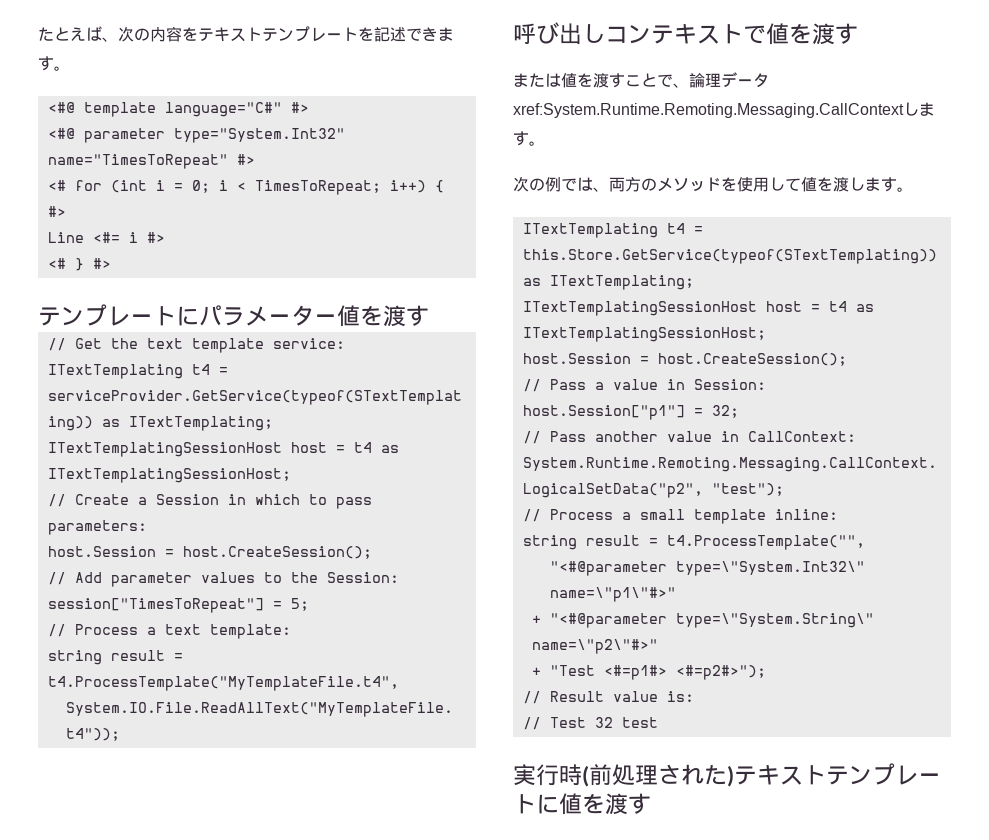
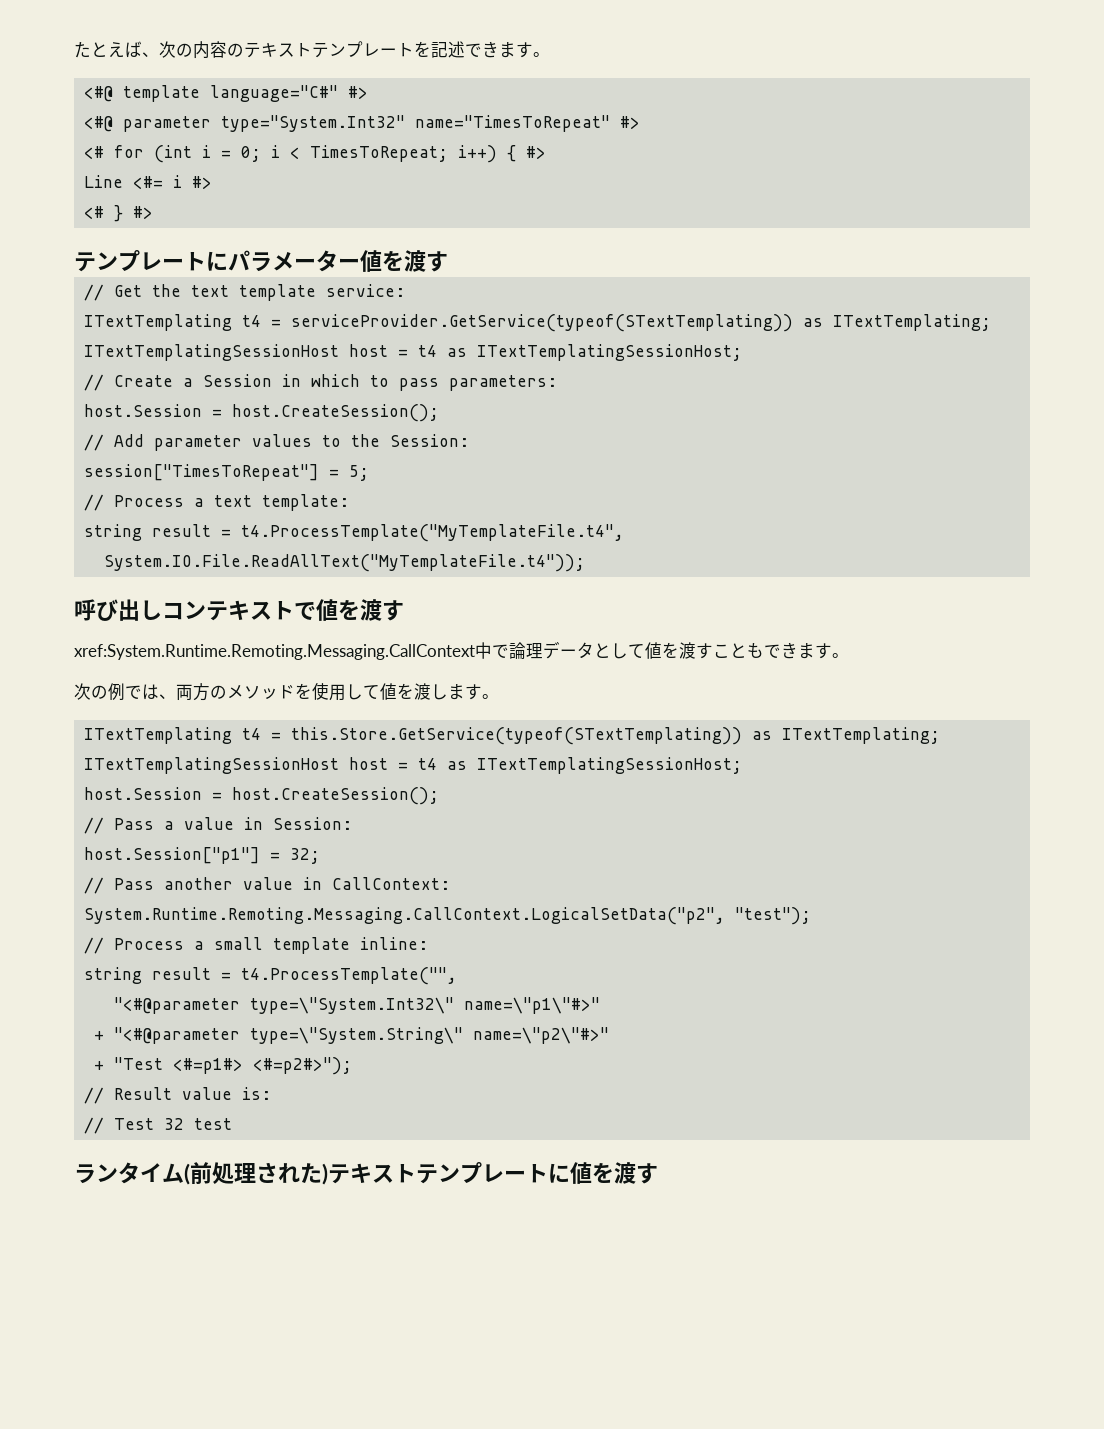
- たとえば、次の内容をテキストテンプレートを記述できます。
+ たとえば、次の内容のテキストテンプレートを記述できます。
- または値を渡すことで、論理データxref:System.Runtime.Remoting.Messaging.CallContextします。
+ xref:System.Runtime.Remoting.Messaging.CallContext中で論理データとして値を渡すこともできます。
- 実行時(前処理された)テキストテンプレートに値を渡す
+ ランタイム(前処理された)テキストテンプレートに値を渡す

